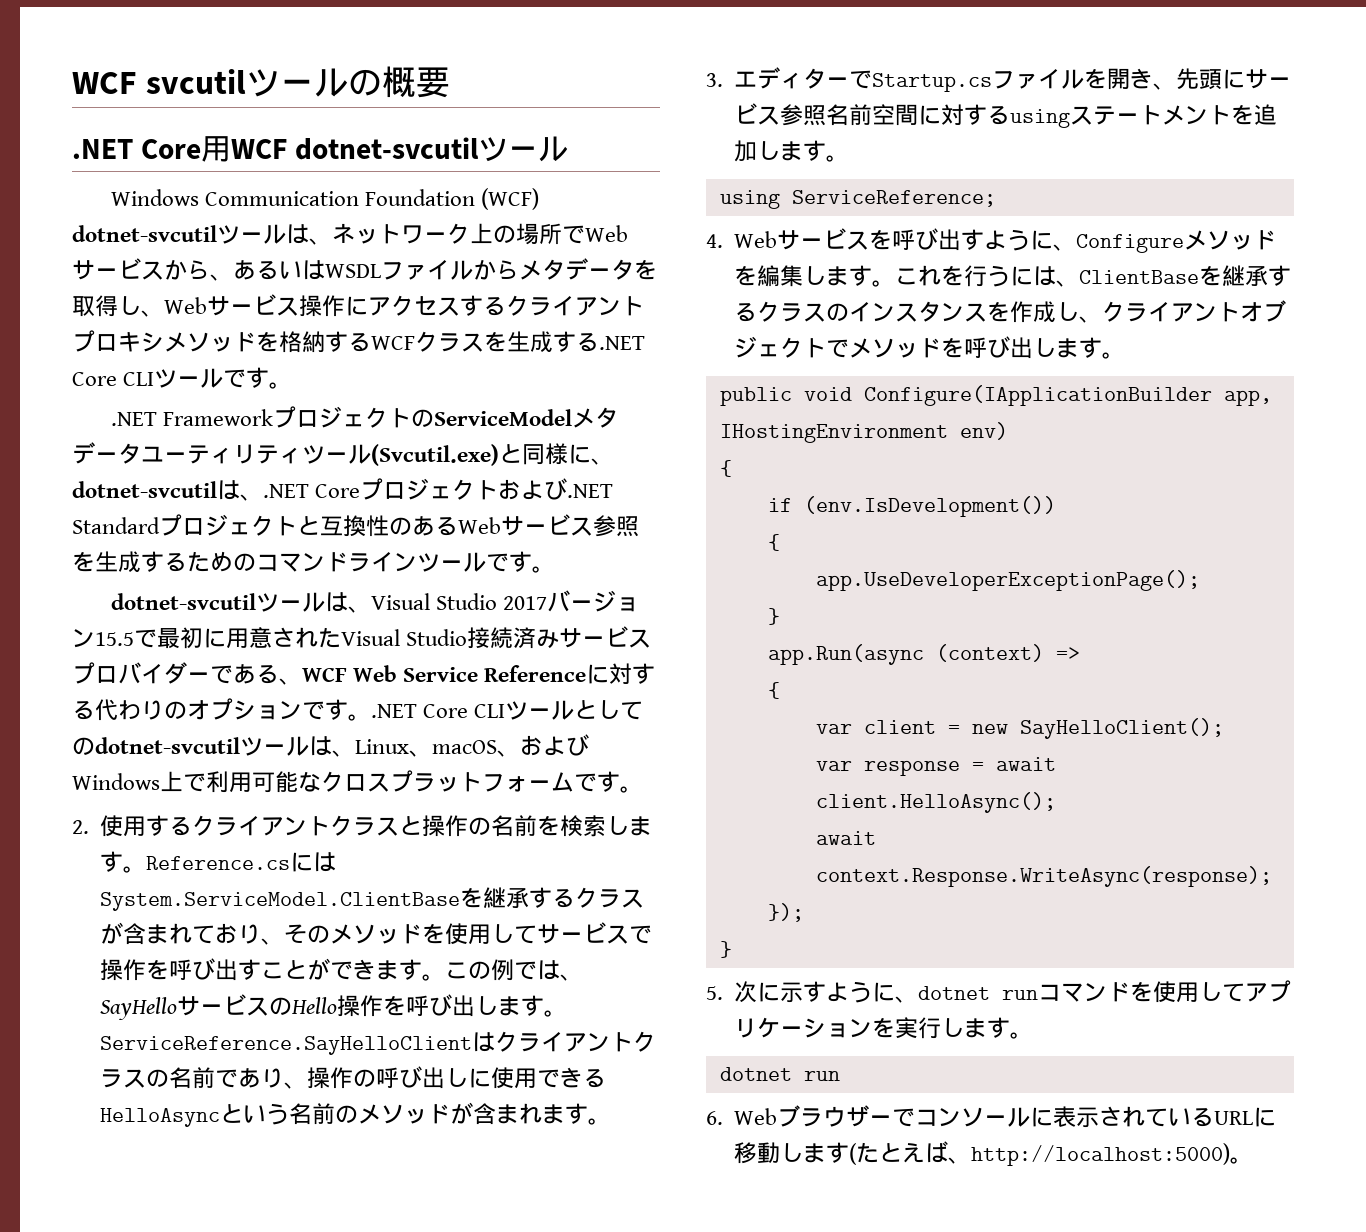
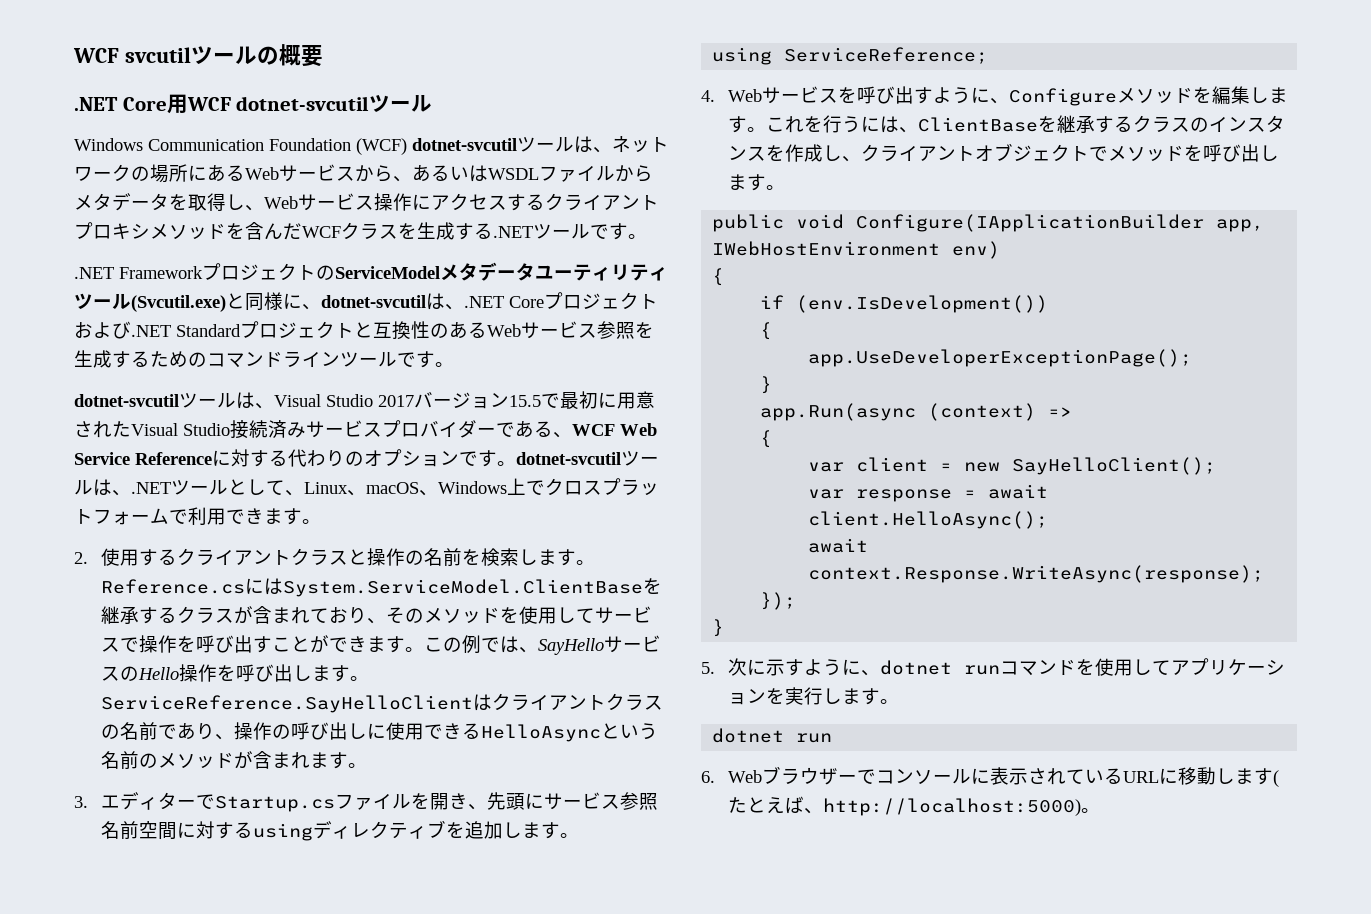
- Windows Communication Foundation (WCF) dotnet-svcutilツールは、ネットワーク上の場所でWebサービスから、あるいはWSDLファイルからメタデータを取得し、Webサービス操作にアクセスするクライアントプロキシメソッドを格納するWCFクラスを生成する.NET Core CLIツールです。
+ Windows Communication Foundation (WCF) dotnet-svcutilツールは、ネットワークの場所にあるWebサービスから、あるいはWSDLファイルからメタデータを取得し、Webサービス操作にアクセスするクライアントプロキシメソッドを含んだWCFクラスを生成する.NETツールです。
- dotnet-svcutilツールは、Visual Studio 2017バージョン15.5で最初に用意されたVisual Studio接続済みサービスプロバイダーである、WCF Web Service Referenceに対する代わりのオプションです。.NET Core CLIツールとしてのdotnet-svcutilツールは、Linux、macOS、およびWindows上で利用可能なクロスプラットフォームです。
+ dotnet-svcutilツールは、Visual Studio 2017バージョン15.5で最初に用意されたVisual Studio接続済みサービスプロバイダーである、WCF Web Service Referenceに対する代わりのオプションです。dotnet-svcutilツールは、.NETツールとして、Linux、macOS、Windows上でクロスプラットフォームで利用できます。
- 3.エディターでStartup.csファイルを開き、先頭にサービス参照名前空間に対するusingステートメントを追加します。
+ 3.エディターでStartup.csファイルを開き、先頭にサービス参照名前空間に対するusingディレクティブを追加します。
- public void Configure(IApplicationBuilder app, IHostingEnvironment env)
+ public void Configure(IApplicationBuilder app, IWebHostEnvironment env)

